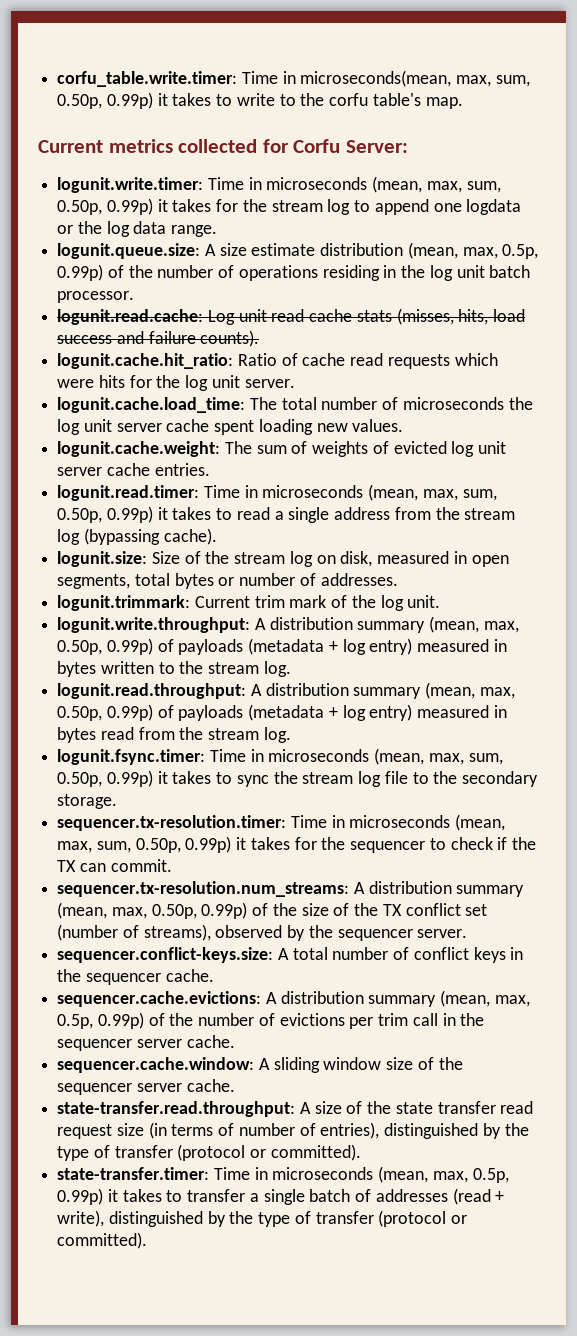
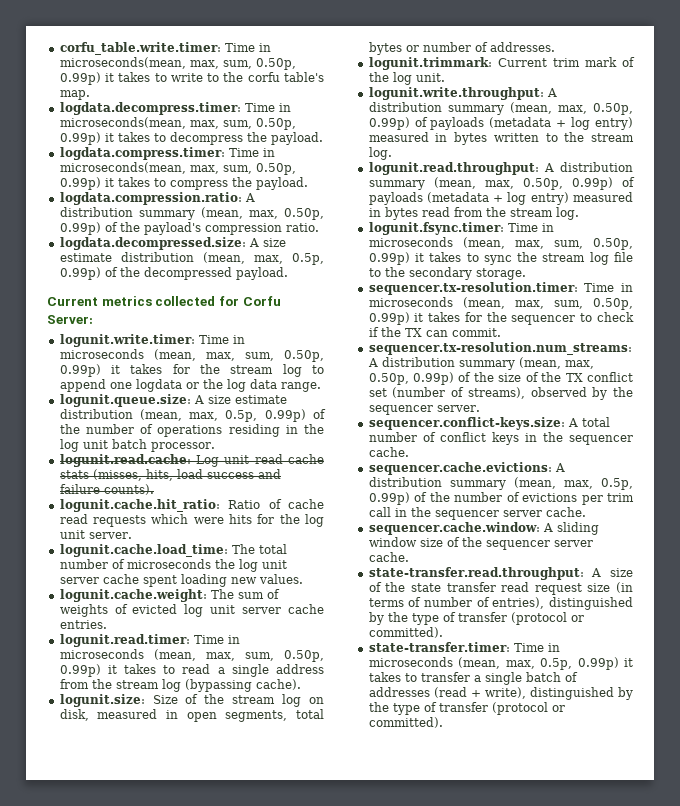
+ logdata.decompress.timer: Time in microseconds(mean, max, sum, 0.50p, 0.99p) it takes to decompress the payload.
+ logdata.compress.timer: Time in microseconds(mean, max, sum, 0.50p, 0.99p) it takes to compress the payload.
+ logdata.compression.ratio: A distribution summary (mean, max, 0.50p, 0.99p) of the payload's compression ratio.
+ logdata.decompressed.size: A size estimate distribution (mean, max, 0.5p, 0.99p) of the decompressed payload.

